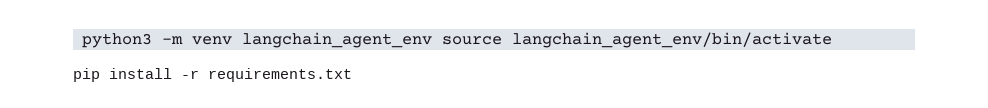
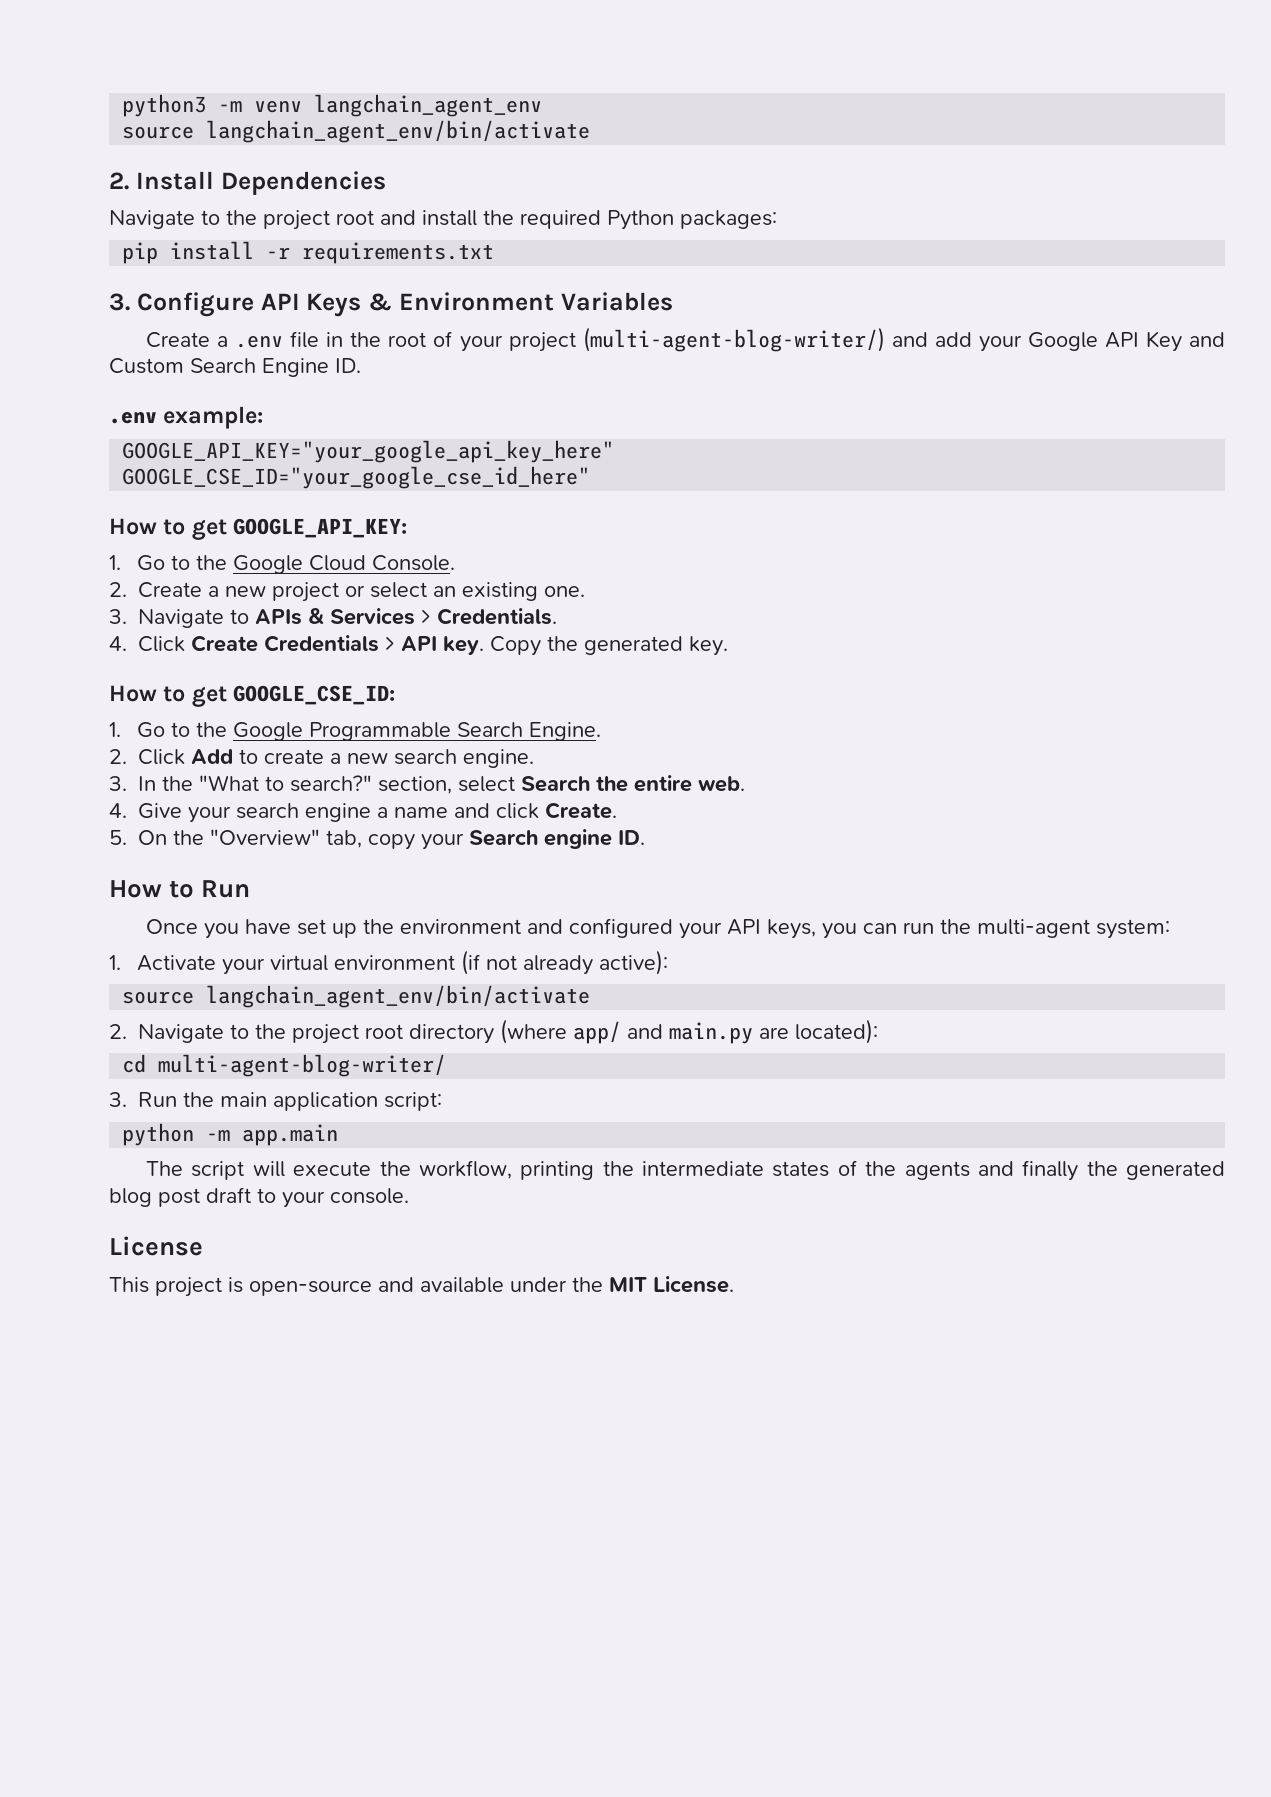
- python3 -m venv langchain_agent_env source langchain_agent_env/bin/activate
+ python3 -m venv langchain_agent_env
+ source langchain_agent_env/bin/activate
+ 2. Install Dependencies
+ Navigate to the project root and install the required Python packages:
  pip install -r requirements.txt
+ 3. Configure API Keys & Environment Variables
+ Create a .env file in the root of your project (multi-agent-blog-writer/) and add your Google API Key and Custom Search Engine ID.
+ .env example:
+ GOOGLE_API_KEY="your_google_api_key_here"
+ GOOGLE_CSE_ID="your_google_cse_id_here"
+ How to get GOOGLE_API_KEY:
+ 1. Go to the Google Cloud Console.
+ 2. Create a new project or select an existing one.
+ 3. Navigate to APIs & Services > Credentials.
+ 4. Click Create Credentials > API key. Copy the generated key.
+ How to get GOOGLE_CSE_ID:
+ 1. Go to the Google Programmable Search Engine.
+ 2. Click Add to create a new search engine.
+ 3. In the "What to search?" section, select Search the entire web.
+ 4. Give your search engine a name and click Create.
+ 5. On the "Overview" tab, copy your Search engine ID.
+ How to Run
+ Once you have set up the environment and configured your API keys, you can run the multi-agent system:
+ 1. Activate your virtual environment (if not already active):
+ source langchain_agent_env/bin/activate
+ 2. Navigate to the project root directory (where app/ and main.py are located):
+ cd multi-agent-blog-writer/
+ 3. Run the main application script:
+ python -m app.main
+ The script will execute the workflow, printing the intermediate states of the agents and finally the generated blog post draft to your console.
+ License
+ This project is open-source and available under the MIT License.

